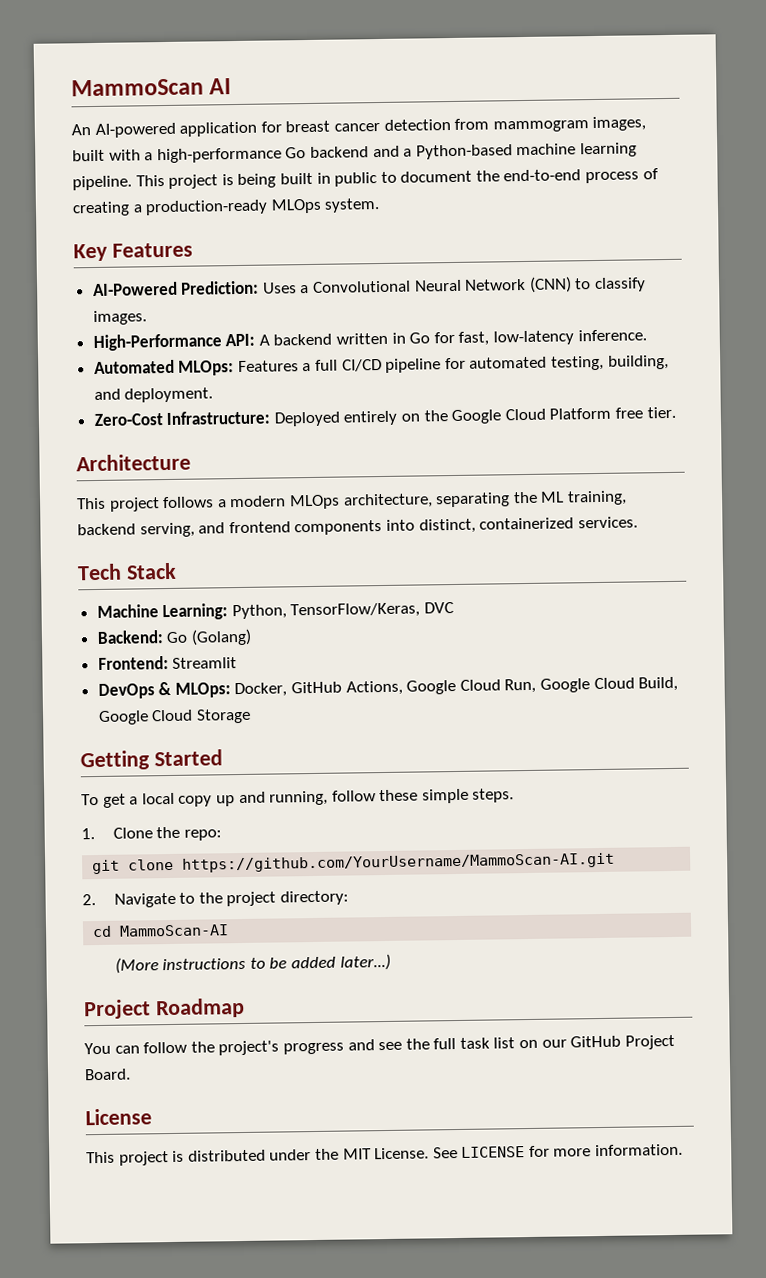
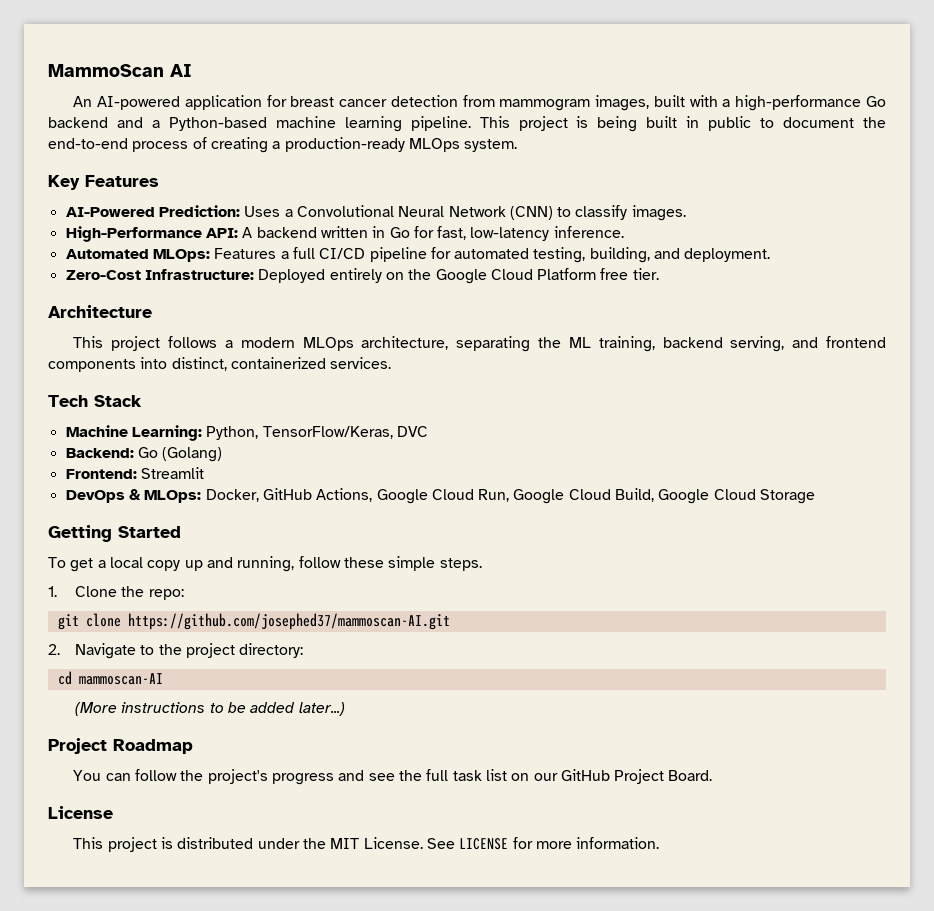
- git clone https://github.com/YourUsername/MammoScan-AI.git
+ git clone https://github.com/josephed37/mammoscan-AI.git
- cd MammoScan-AI
+ cd mammoscan-AI

